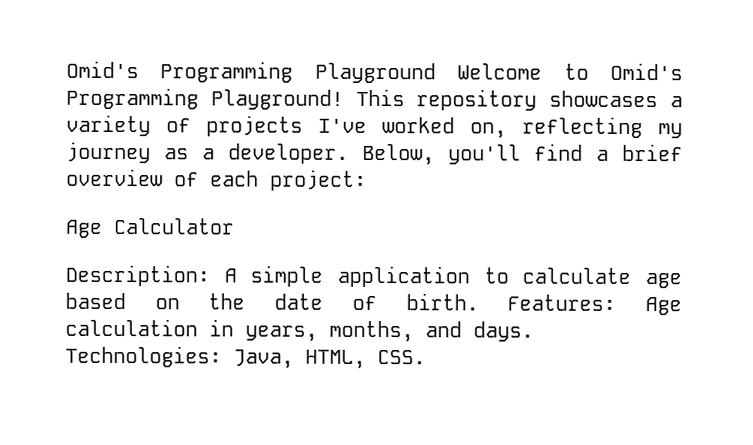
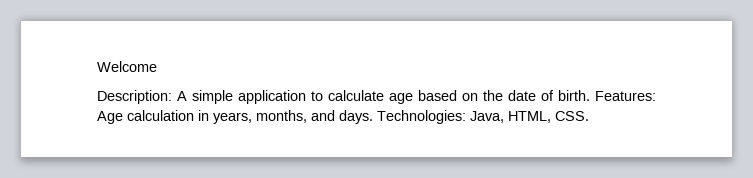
- Omid's Programming Playground Welcome to Omid's Programming Playground! This repository showcases a variety of projects I've worked on, reflecting my journey as a developer. Below, you'll find a brief overview of each project:
- Age Calculator
+ Welcome

